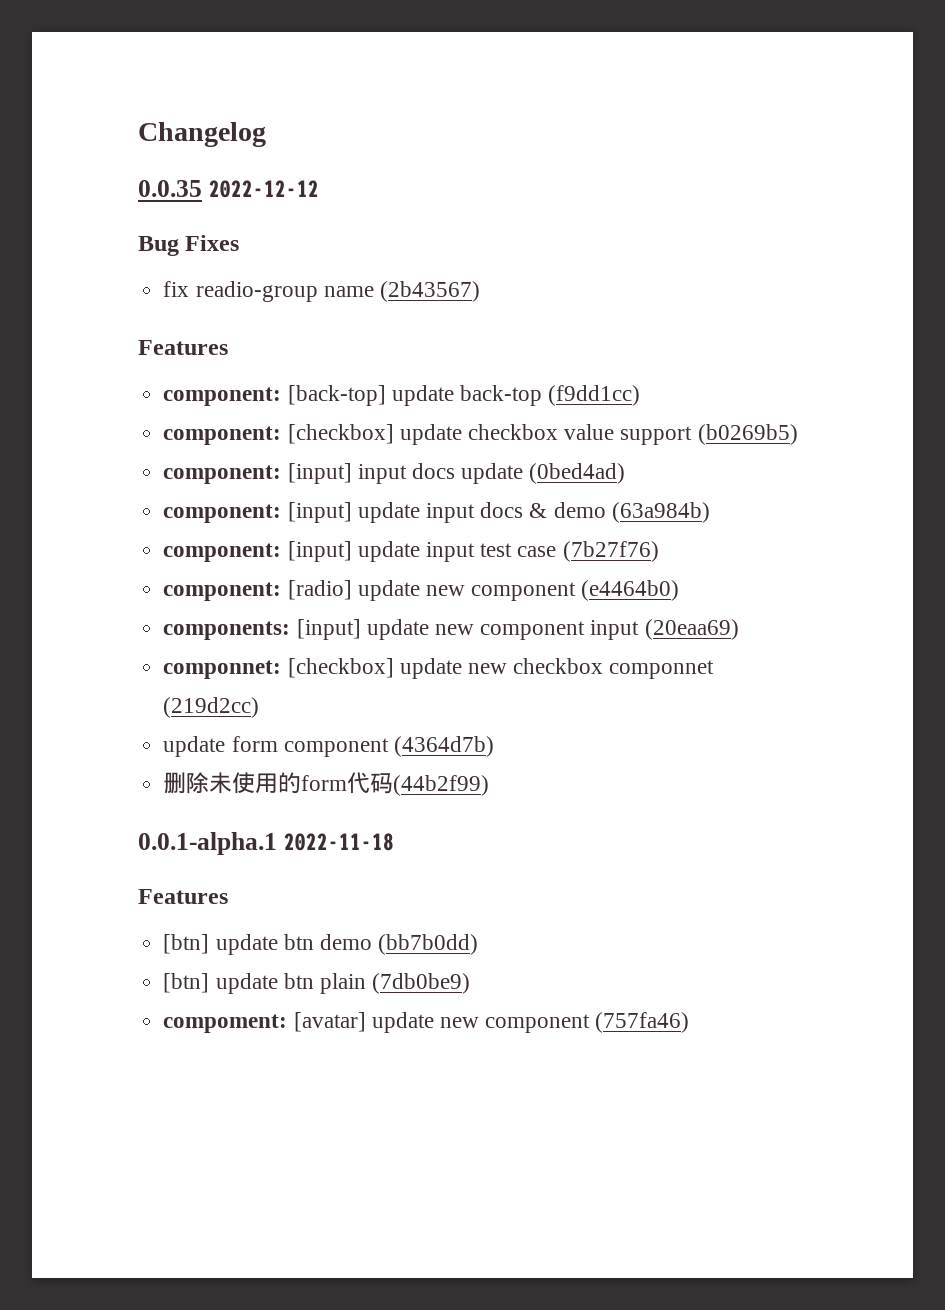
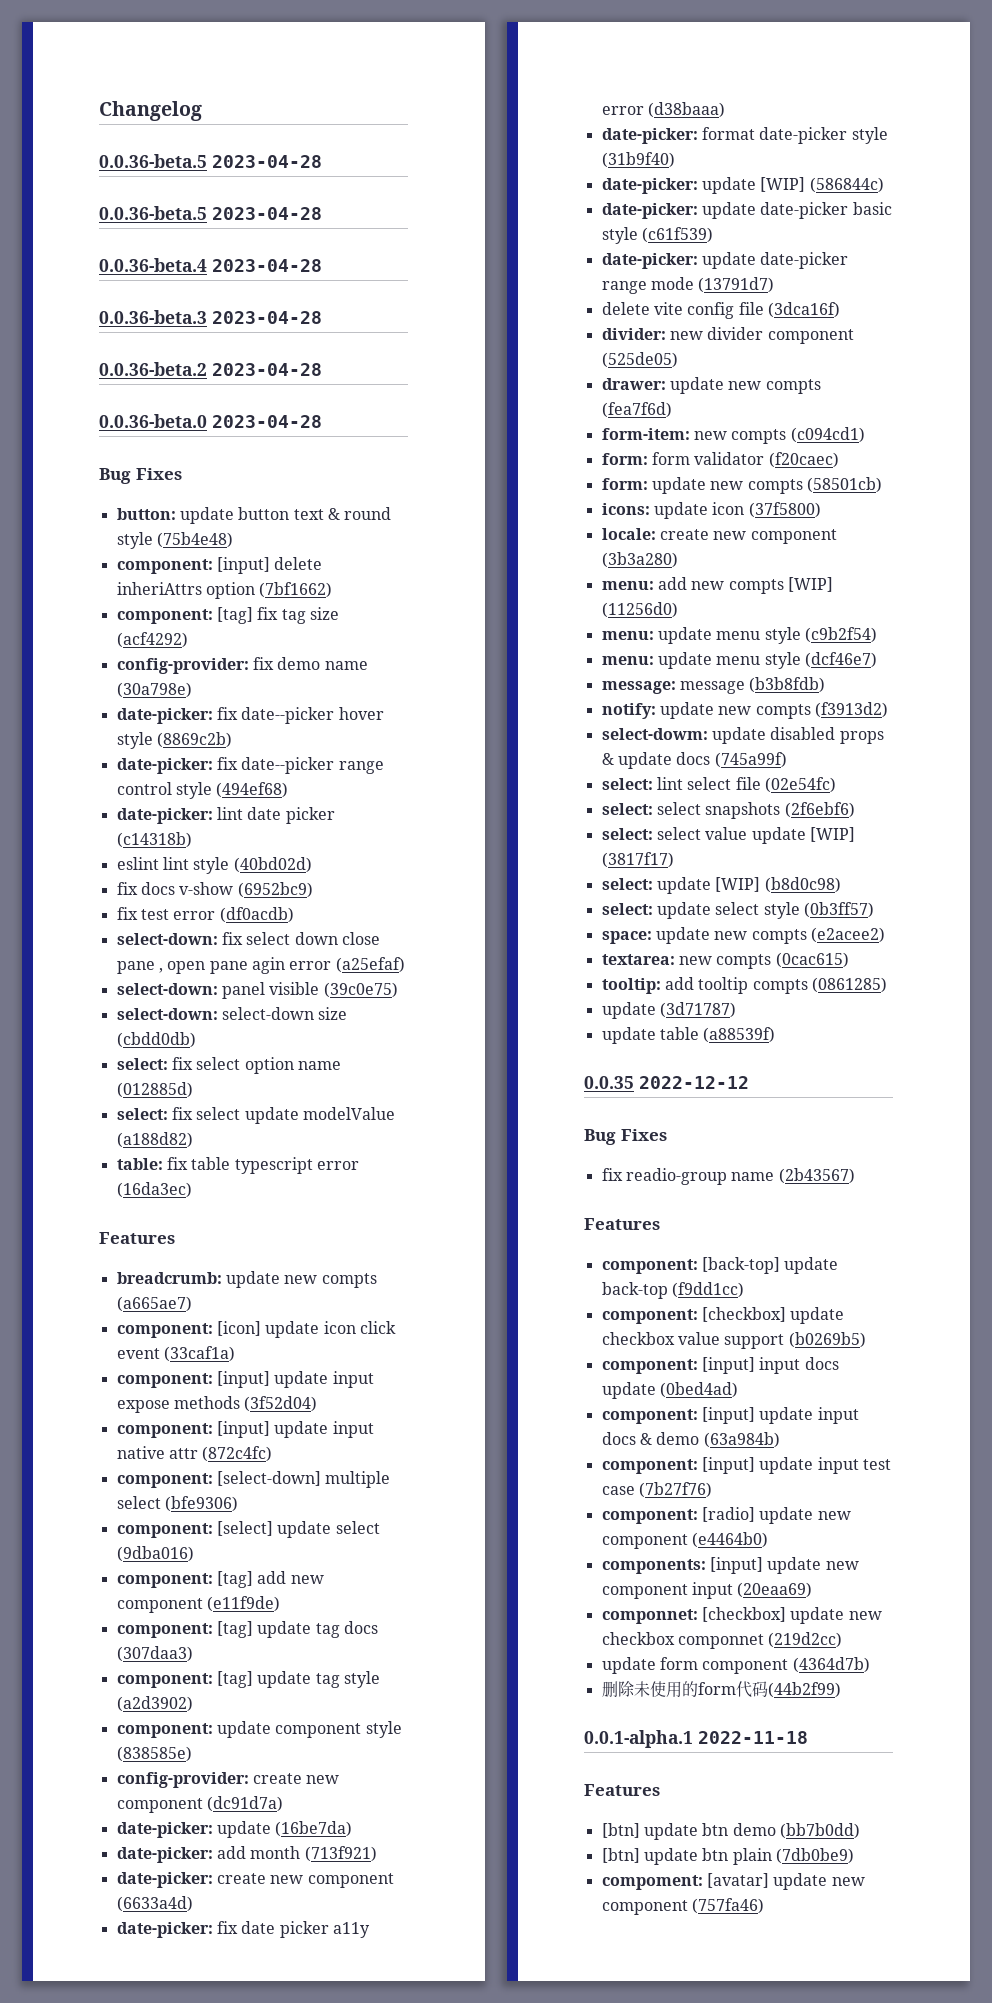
  Changelog
+ 0.0.36-beta.5 2023-04-28
+ 0.0.36-beta.5 2023-04-28
+ 0.0.36-beta.4 2023-04-28
+ 0.0.36-beta.3 2023-04-28
+ 0.0.36-beta.2 2023-04-28
+ 0.0.36-beta.0 2023-04-28
+ Bug Fixes
+ button: update button text & round style (75b4e48)
+ component: [input] delete inheriAttrs option (7bf1662)
+ component: [tag] fix tag size (acf4292)
+ config-provider: fix demo name (30a798e)
+ date-picker: fix date--picker hover style (8869c2b)
+ date-picker: fix date--picker range control style (494ef68)
+ date-picker: lint date picker (c14318b)
+ eslint lint style (40bd02d)
+ fix docs v-show (6952bc9)
+ fix test error (df0acdb)
+ select-down: fix select down close pane , open pane agin error (a25efaf)
+ select-down: panel visible (39c0e75)
+ select-down: select-down size (cbdd0db)
+ select: fix select option name (012885d)
+ select: fix select update modelValue (a188d82)
+ table: fix table typescript error (16da3ec)
+ Features
+ breadcrumb: update new compts (a665ae7)
+ component: [icon] update icon click event (33caf1a)
+ component: [input] update input expose methods (3f52d04)
+ component: [input] update input native attr (872c4fc)
+ component: [select-down] multiple select (bfe9306)
+ component: [select] update select (9dba016)
+ component: [tag] add new component (e11f9de)
+ component: [tag] update tag docs (307daa3)
+ component: [tag] update tag style (a2d3902)
+ component: update component style (838585e)
+ config-provider: create new component (dc91d7a)
+ date-picker: update (16be7da)
+ date-picker: add month (713f921)
+ date-picker: create new component (6633a4d)
+ date-picker: fix date picker a11y error (d38baaa)
+ date-picker: format date-picker style (31b9f40)
+ date-picker: update [WIP] (586844c)
+ date-picker: update date-picker basic style (c61f539)
+ date-picker: update date-picker range mode (13791d7)
+ delete vite config file (3dca16f)
+ divider: new divider component (525de05)
+ drawer: update new compts (fea7f6d)
+ form-item: new compts (c094cd1)
+ form: form validator (f20caec)
+ form: update new compts (58501cb)
+ icons: update icon (37f5800)
+ locale: create new component (3b3a280)
+ menu: add new compts [WIP] (11256d0)
+ menu: update menu style (c9b2f54)
+ menu: update menu style (dcf46e7)
+ message: message (b3b8fdb)
+ notify: update new compts (f3913d2)
+ select-dowm: update disabled props & update docs (745a99f)
+ select: lint select file (02e54fc)
+ select: select snapshots (2f6ebf6)
+ select: select value update [WIP] (3817f17)
+ select: update [WIP] (b8d0c98)
+ select: update select style (0b3ff57)
+ space: update new compts (e2acee2)
+ textarea: new compts (0cac615)
+ tooltip: add tooltip compts (0861285)
+ update (3d71787)
+ update table (a88539f)

